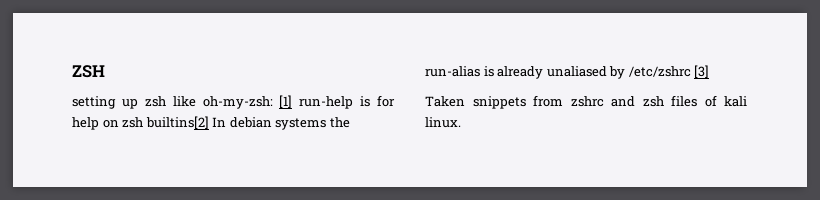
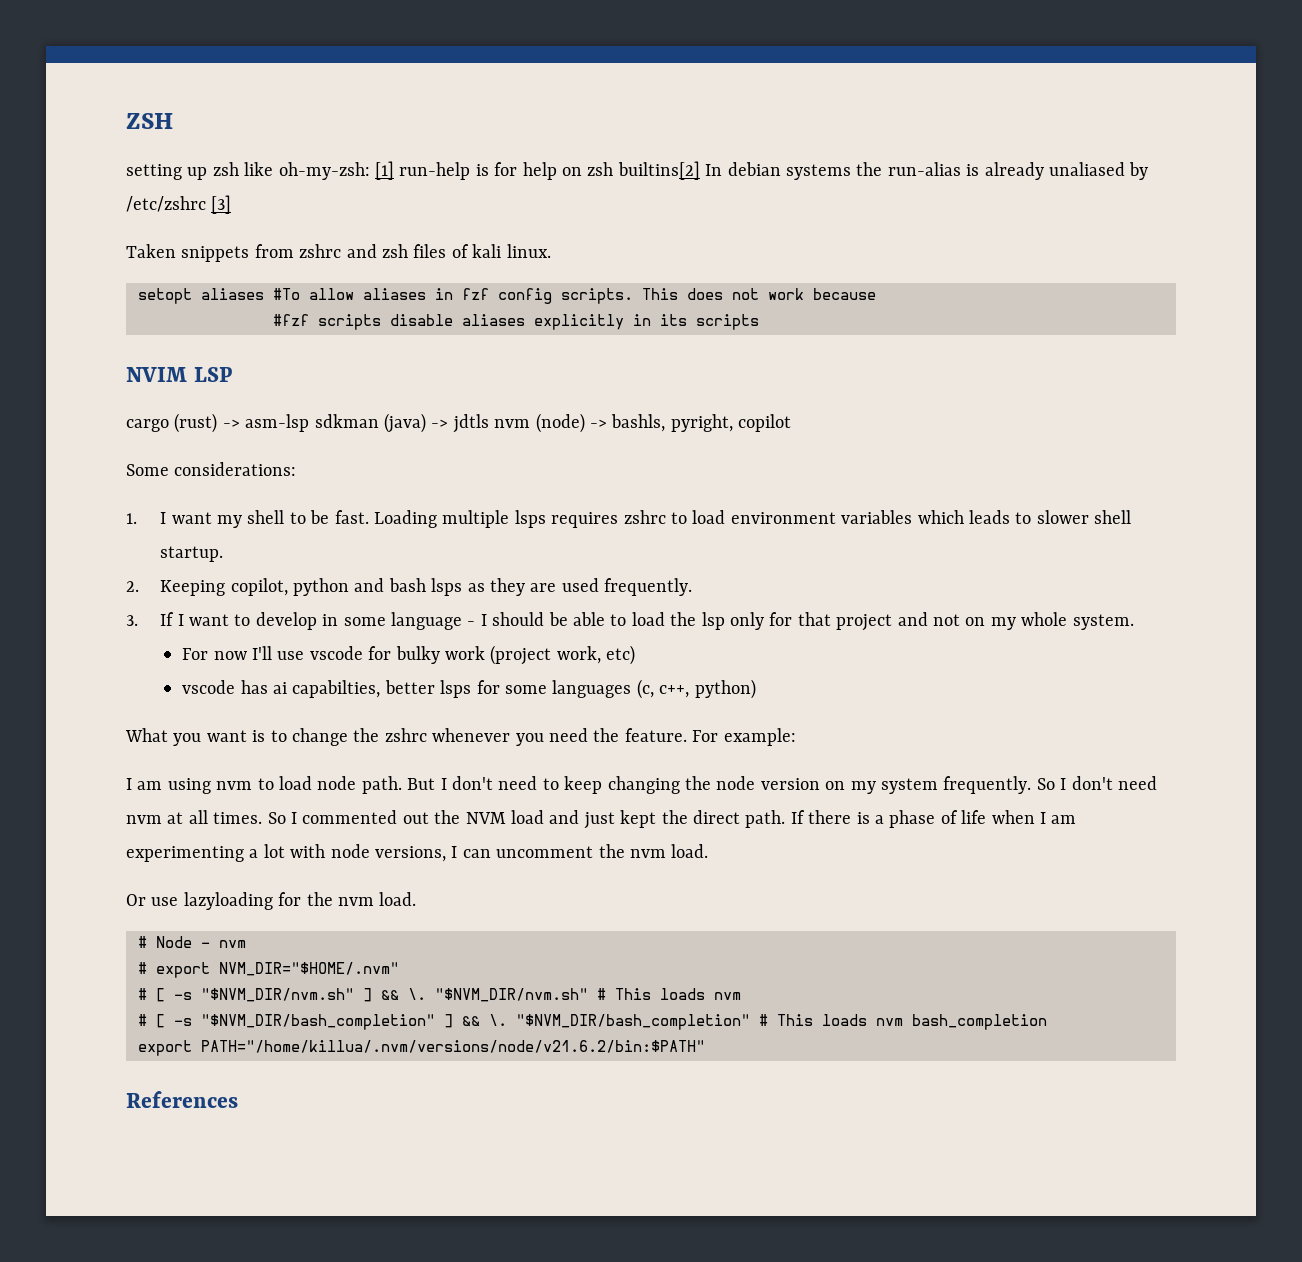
+ setopt aliases #To allow aliases in fzf config scripts. This does not work because
+ #fzf scripts disable aliases explicitly in its scripts
+ NVIM LSP
+ cargo (rust) -> asm-lsp sdkman (java) -> jdtls nvm (node) -> bashls, pyright, copilot
+ Some considerations:
+ 1. I want my shell to be fast. Loading multiple lsps requires zshrc to load environment variables which leads to slower shell startup.
+ 2. Keeping copilot, python and bash lsps as they are used frequently.
+ 3. If I want to develop in some language - I should be able to load the lsp only for that project and not on my whole system.
+ For now I'll use vscode for bulky work (project work, etc)
+ vscode has ai capabilties, better lsps for some languages (c, c++, python)
+ What you want is to change the zshrc whenever you need the feature. For example:
+ I am using nvm to load node path. But I don't need to keep changing the node version on my system frequently. So I don't need nvm at all times. So I commented out the NVM load and just kept the direct path. If there is a phase of life when I am experimenting a lot with node versions, I can uncomment the nvm load.
+ Or use lazyloading for the nvm load.
+ # Node - nvm
+ # export NVM_DIR="$HOME/.nvm"
+ # [ -s "$NVM_DIR/nvm.sh" ] && \. "$NVM_DIR/nvm.sh" # This loads nvm
+ # [ -s "$NVM_DIR/bash_completion" ] && \. "$NVM_DIR/bash_completion" # This loads nvm bash_completion
+ export PATH="/home/killua/.nvm/versions/node/v21.6.2/bin:$PATH"
+ References

